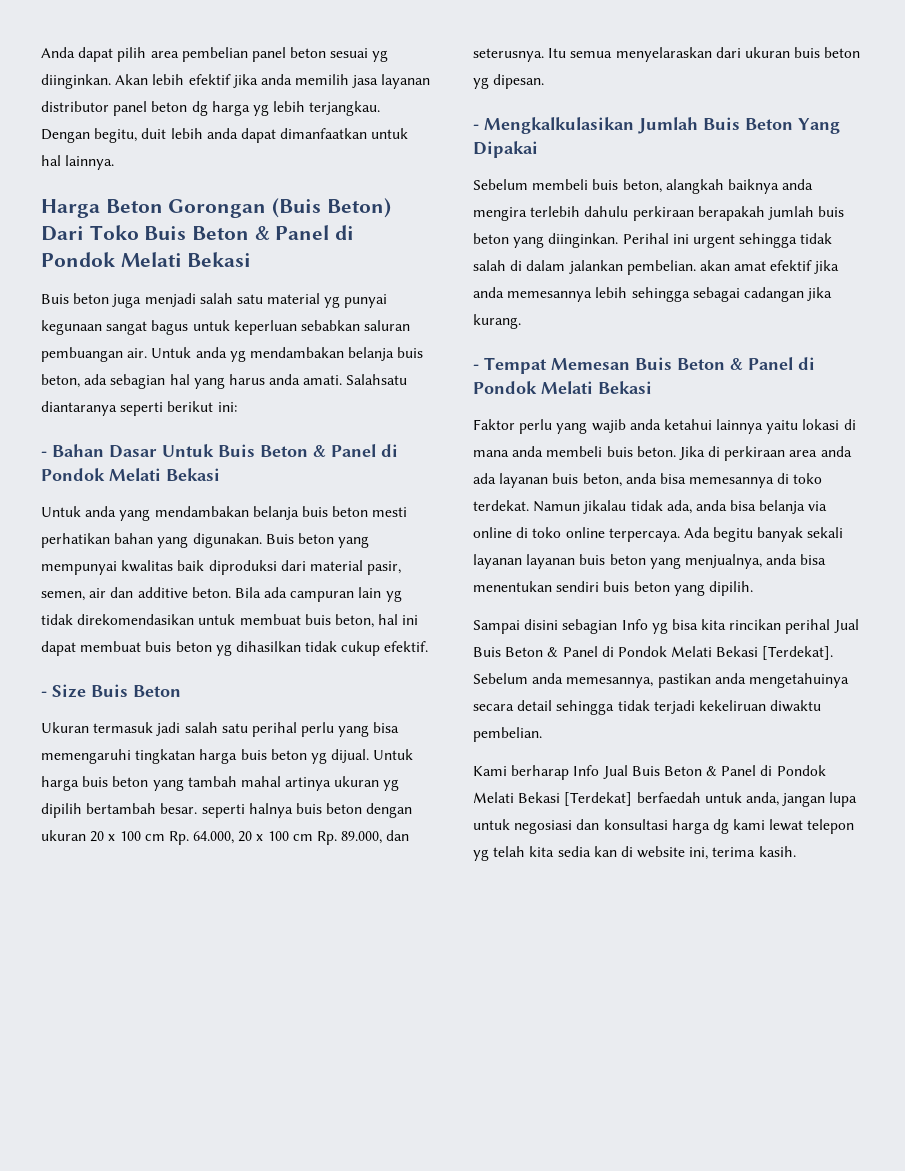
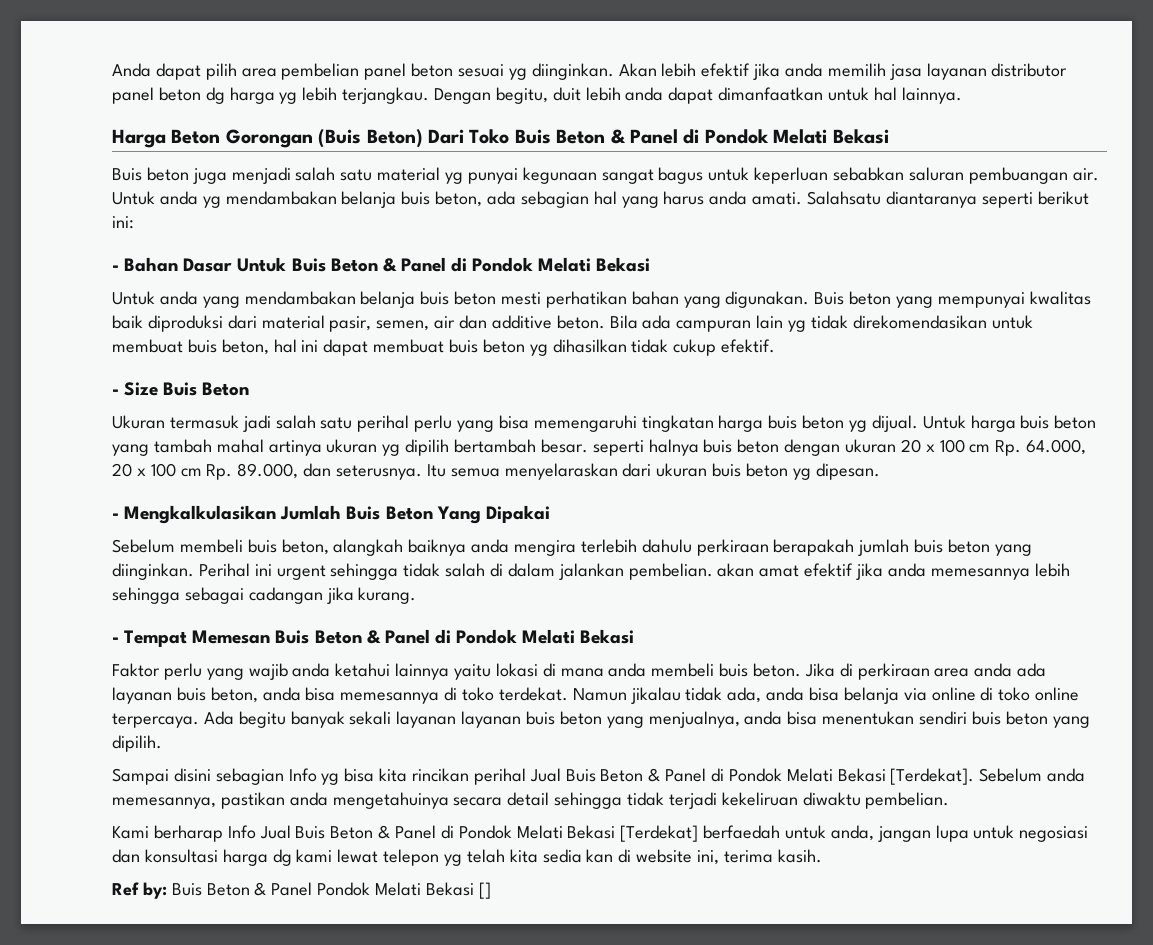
+ Ref by: Buis Beton & Panel Pondok Melati Bekasi []

